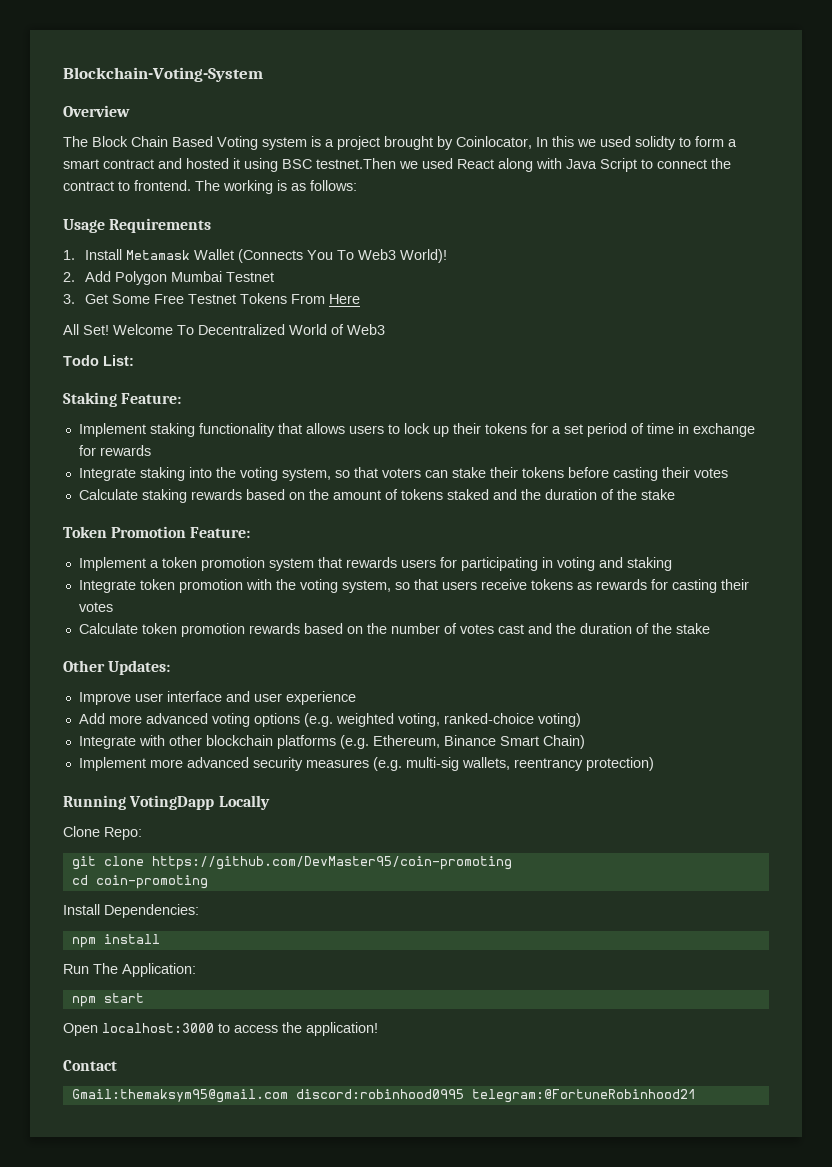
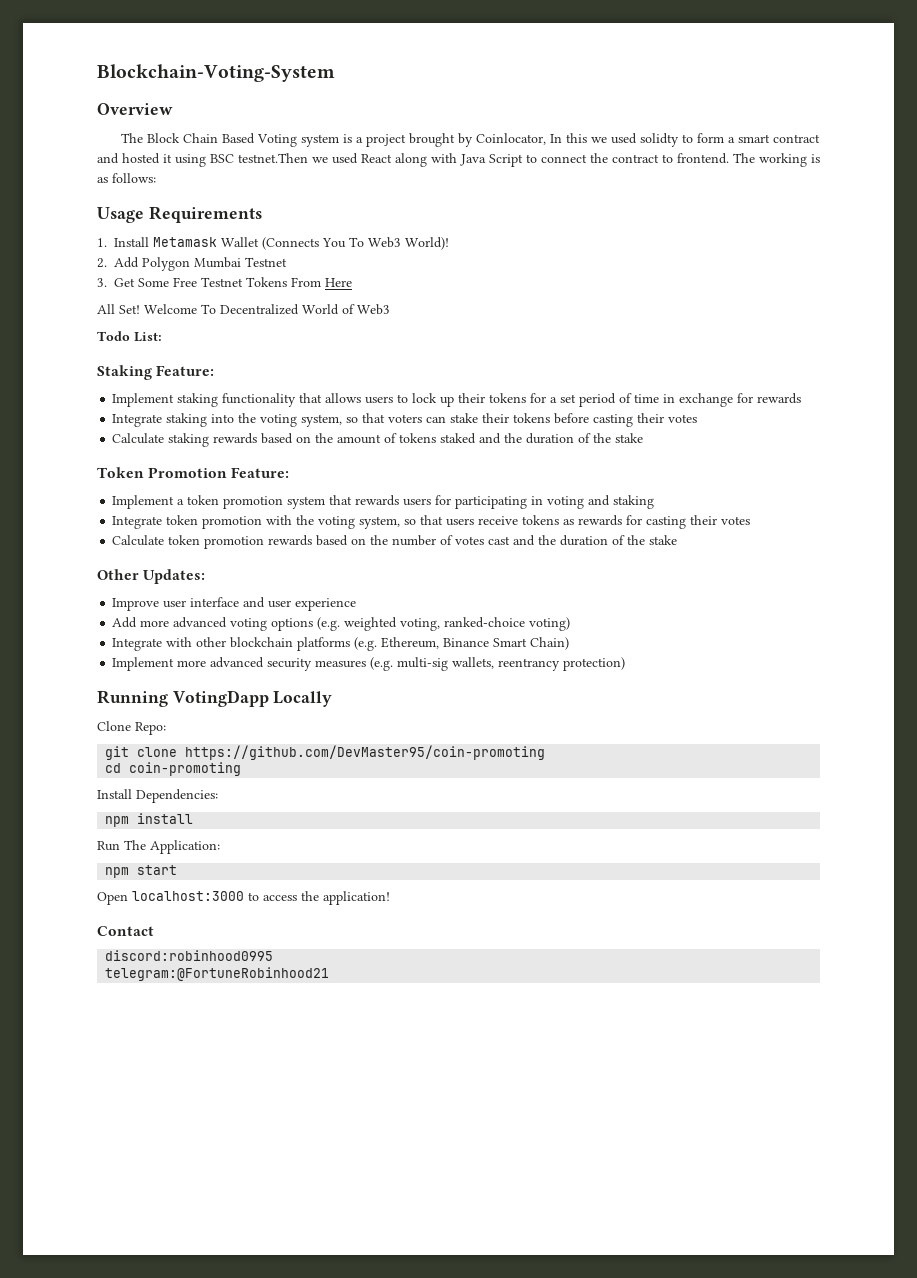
- Gmail:themaksym95@gmail.com discord:robinhood0995 telegram:@FortuneRobinhood21
+ discord:robinhood0995
+ telegram:@FortuneRobinhood21

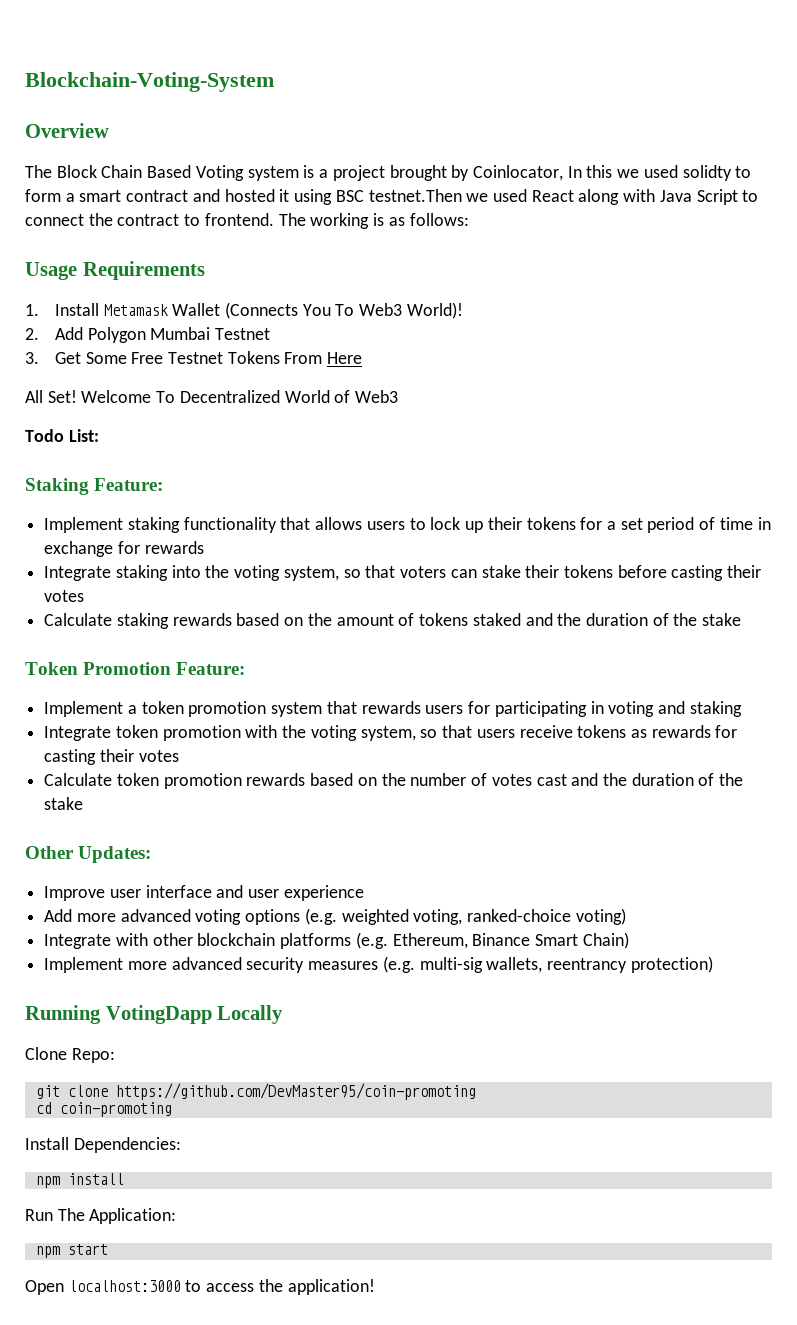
- Contact
- discord:robinhood0995
- telegram:@FortuneRobinhood21

